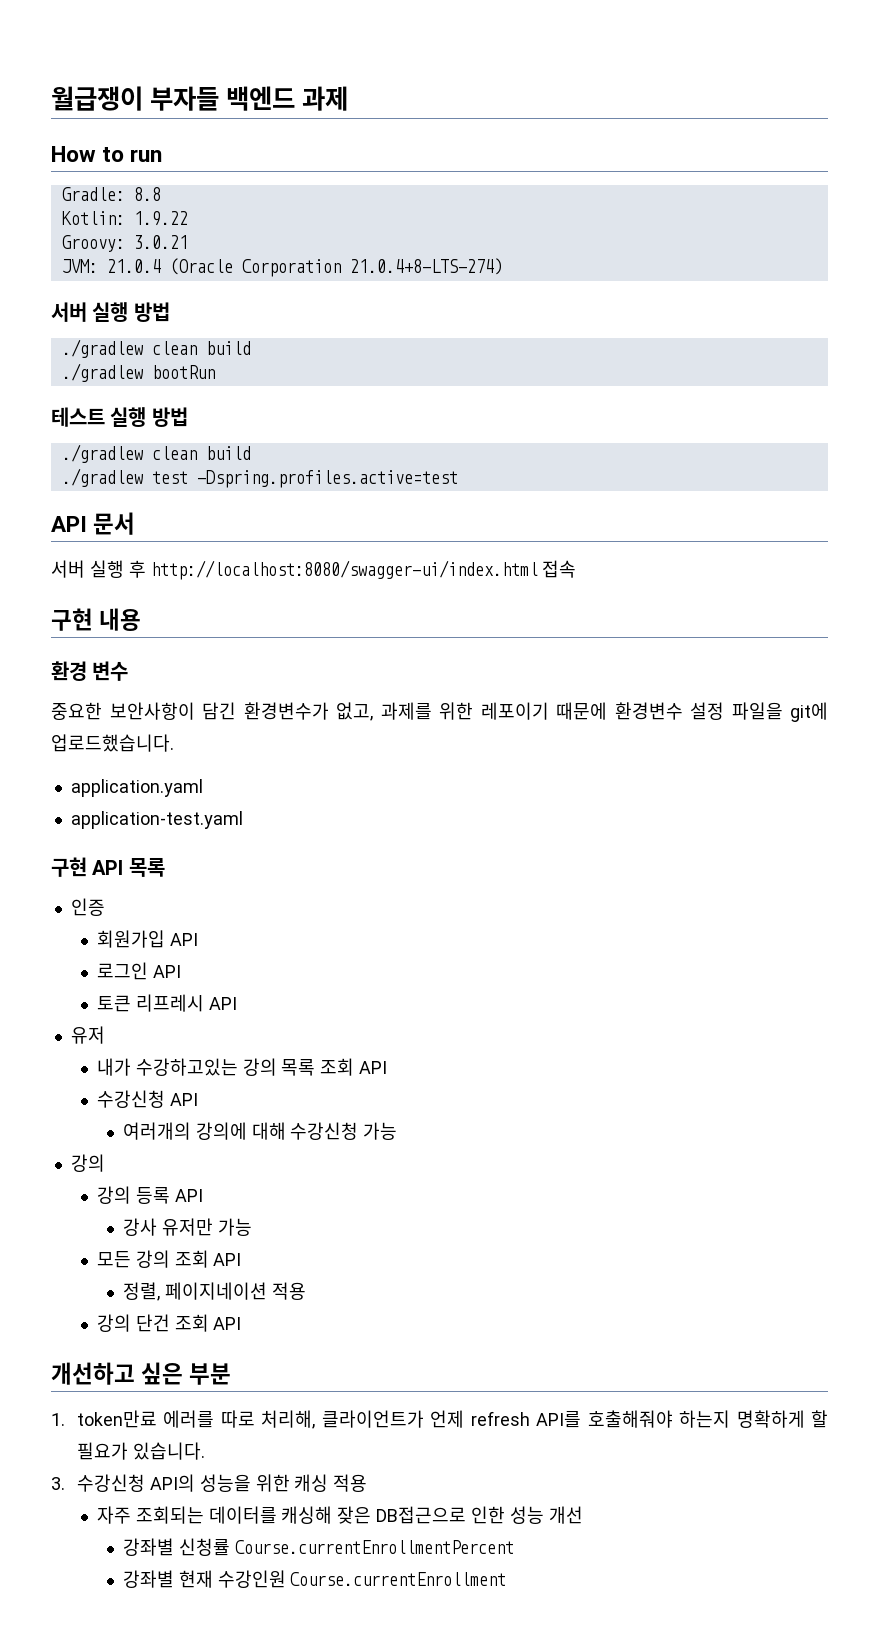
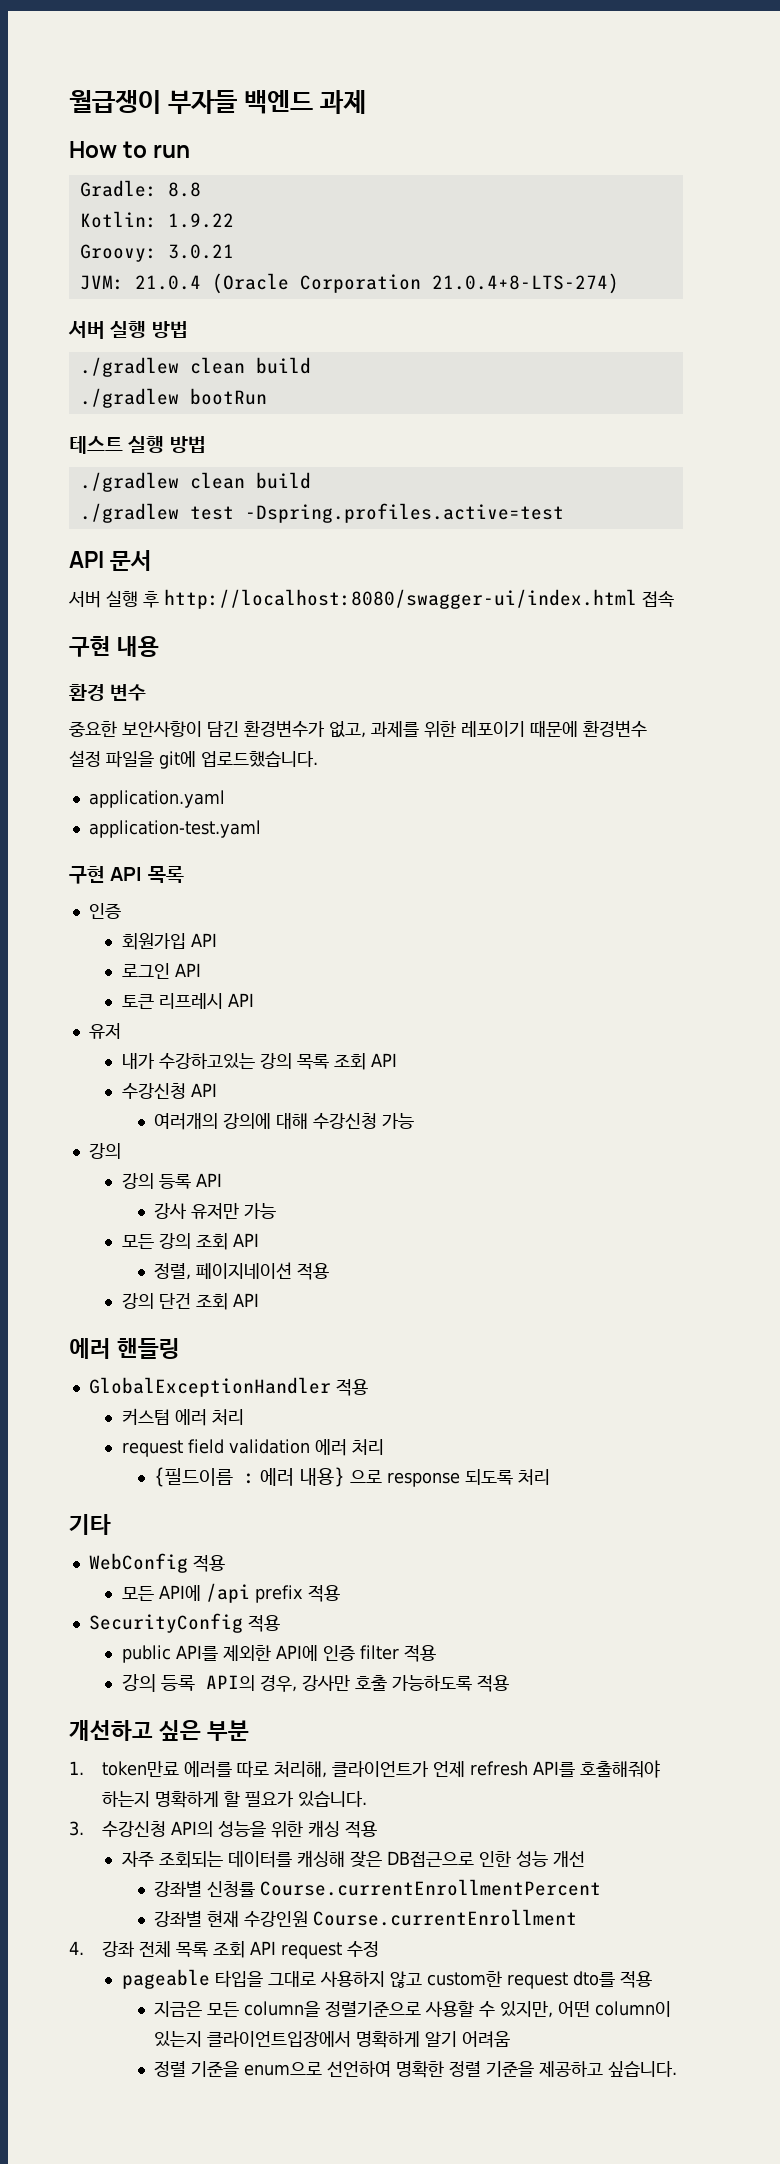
+ 에러 핸들링
+ GlobalExceptionHandler 적용
+ 커스텀 에러 처리
+ request field validation 에러 처리
+ {필드이름 : 에러 내용} 으로 response 되도록 처리
+ 기타
+ WebConfig 적용
+ 모든 API에 /api prefix 적용
+ SecurityConfig 적용
+ public API를 제외한 API에 인증 filter 적용
+ 강의 등록 API의 경우, 강사만 호출 가능하도록 적용
+ 4. 강좌 전체 목록 조회 API request 수정
+ pageable 타입을 그대로 사용하지 않고 custom한 request dto를 적용
+ 지금은 모든 column을 정렬기준으로 사용할 수 있지만, 어떤 column이 있는지 클라이언트입장에서 명확하게 알기 어려움
+ 정렬 기준을 enum으로 선언하여 명확한 정렬 기준을 제공하고 싶습니다.

